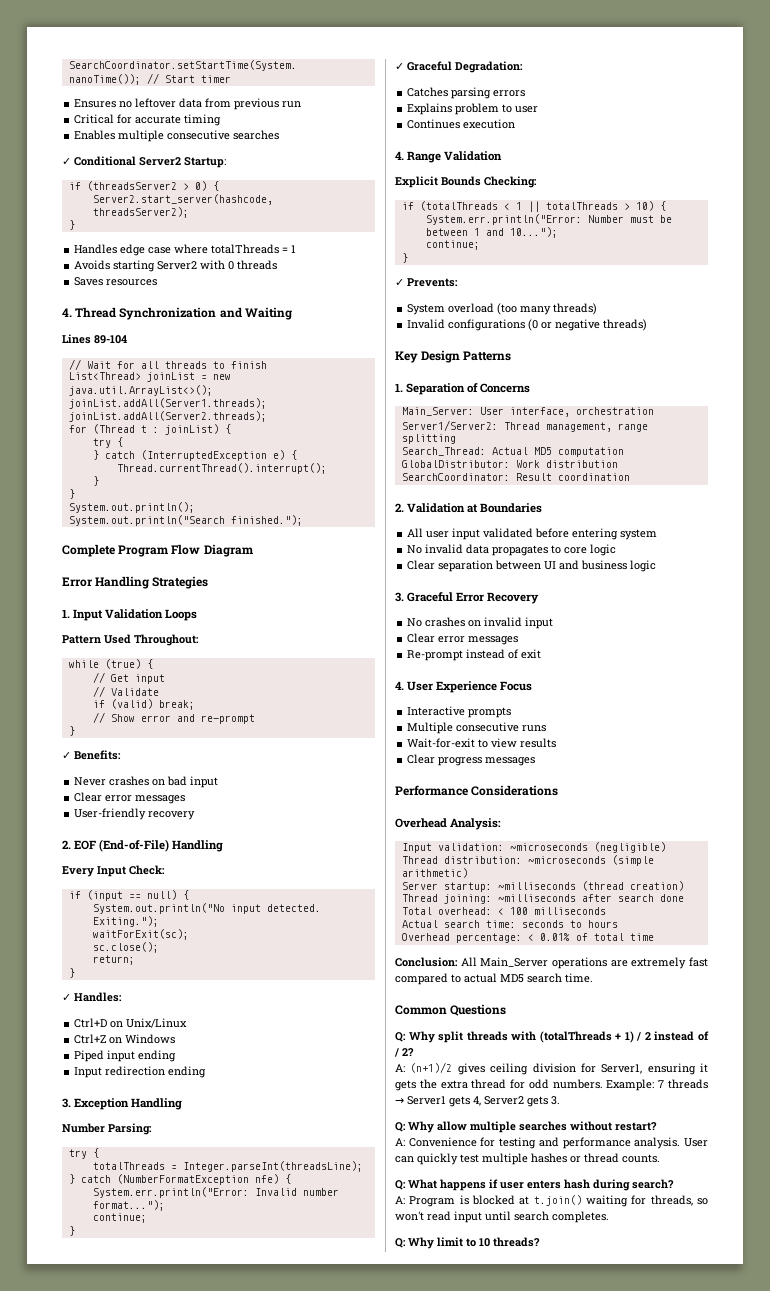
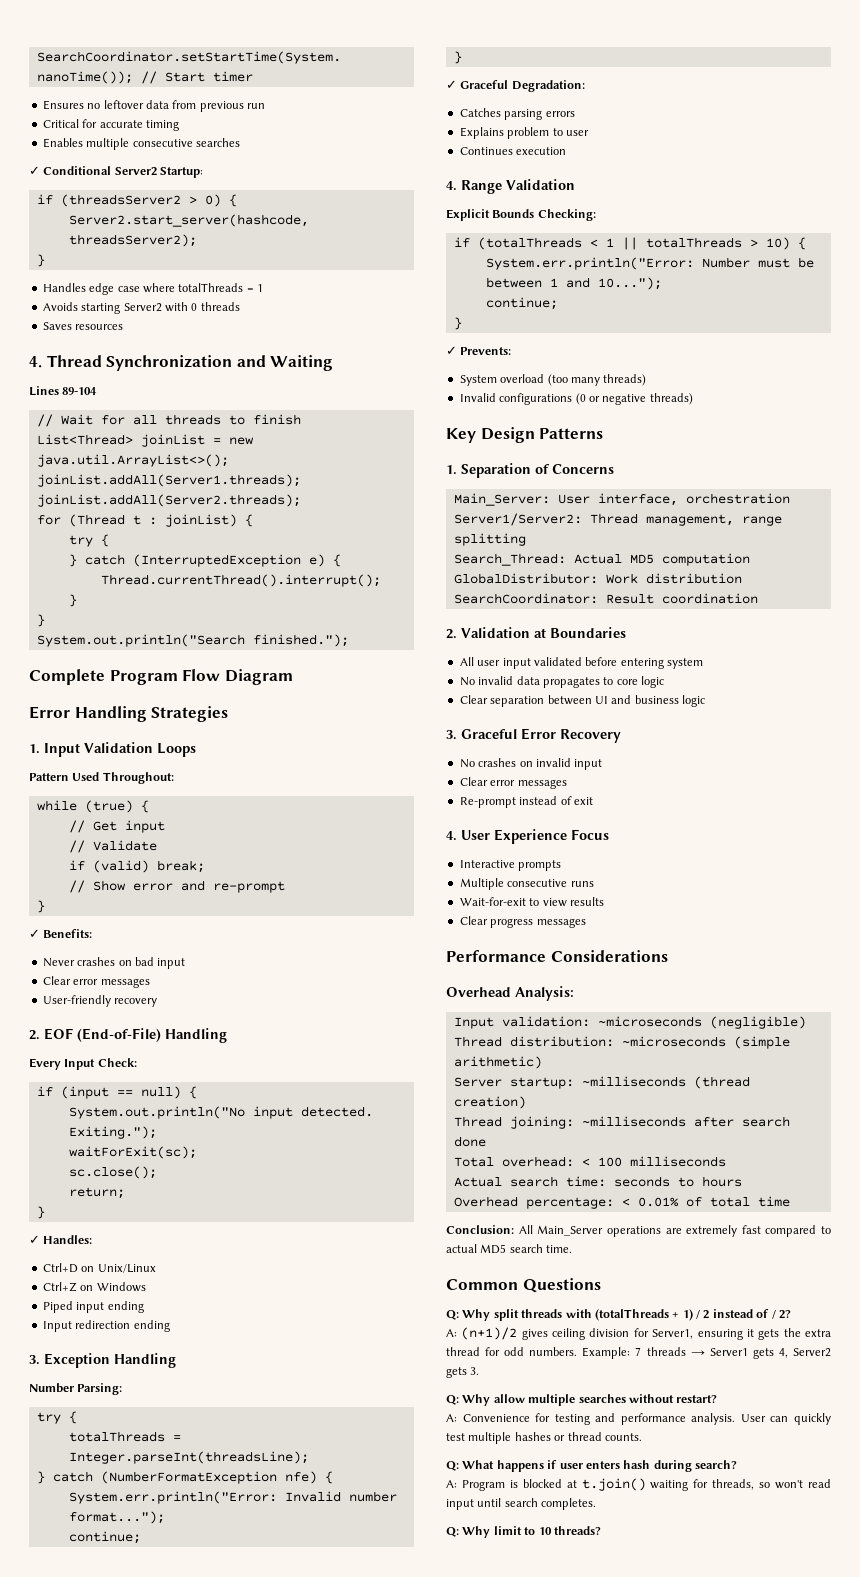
- System.out.println();

